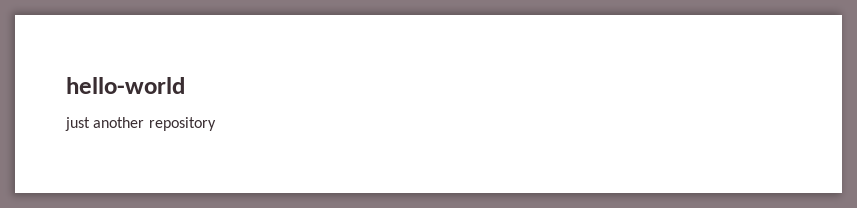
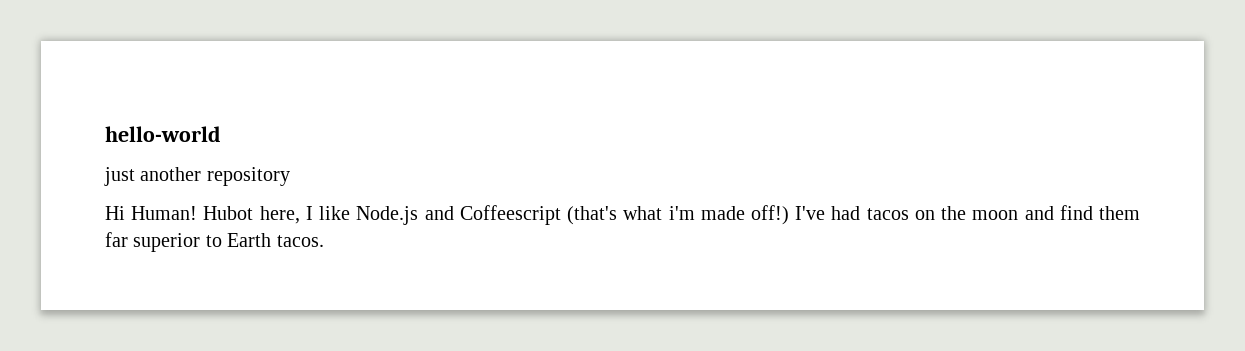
+ Hi Human! Hubot here, I like Node.js and Coffeescript (that's what i'm made off!) I've had tacos on the moon and find them far superior to Earth tacos.

